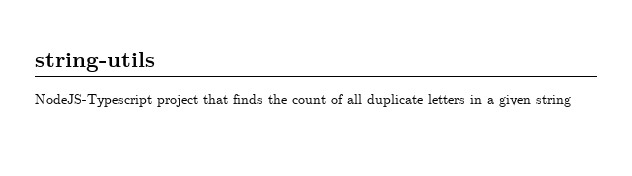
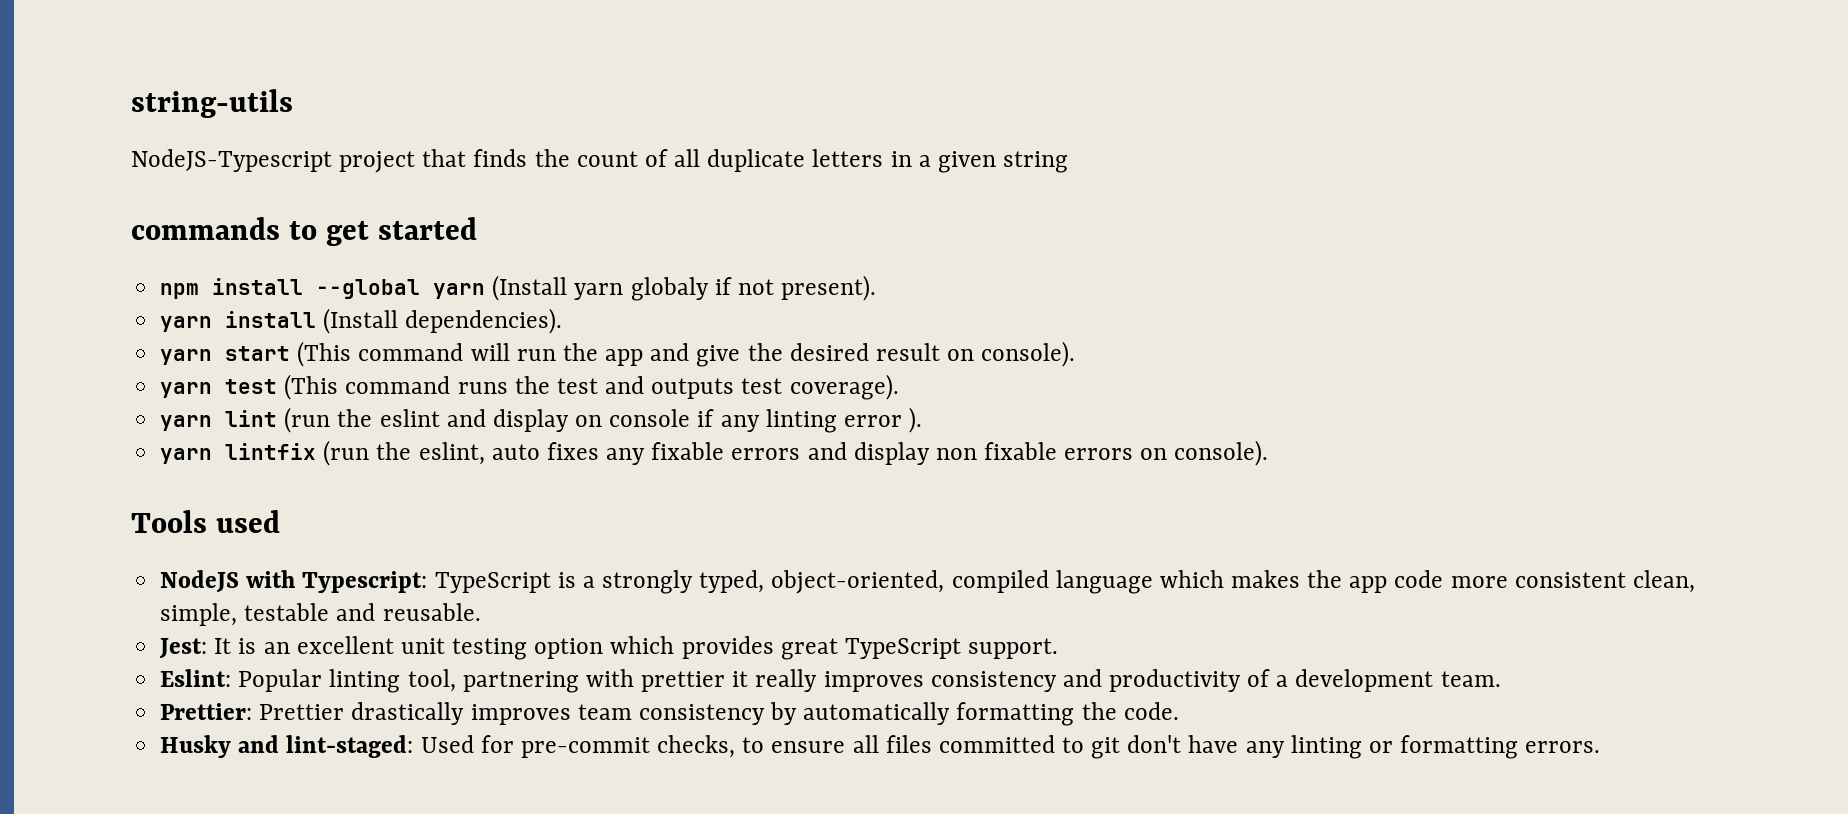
+ commands to get started
+ npm install --global yarn (Install yarn globaly if not present).
+ yarn install (Install dependencies).
+ yarn start (This command will run the app and give the desired result on console).
+ yarn test (This command runs the test and outputs test coverage).
+ yarn lint (run the eslint and display on console if any linting error ).
+ yarn lintfix (run the eslint, auto fixes any fixable errors and display non fixable errors on console).
+ Tools used
+ NodeJS with Typescript: TypeScript is a strongly typed, object-oriented, compiled language which makes the app code more consistent clean, simple, testable and reusable.
+ Jest: It is an excellent unit testing option which provides great TypeScript support.
+ Eslint: Popular linting tool, partnering with prettier it really improves consistency and productivity of a development team.
+ Prettier: Prettier drastically improves team consistency by automatically formatting the code.
+ Husky and lint-staged: Used for pre-commit checks, to ensure all files committed to git don't have any linting or formatting errors.

